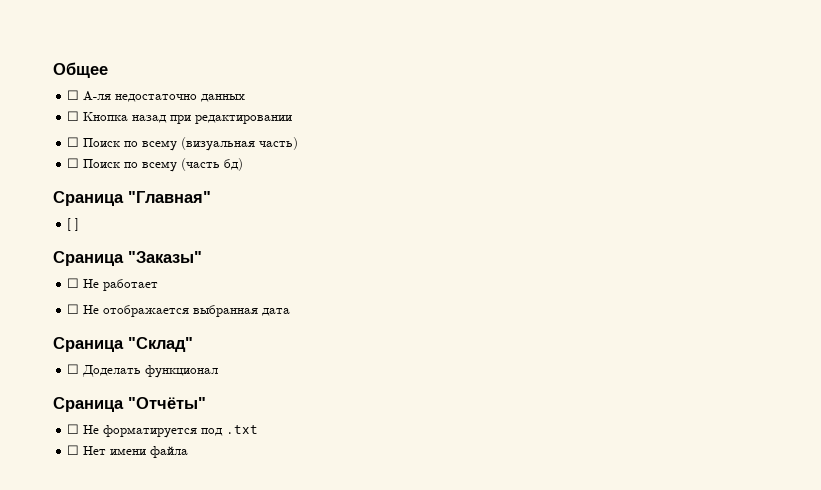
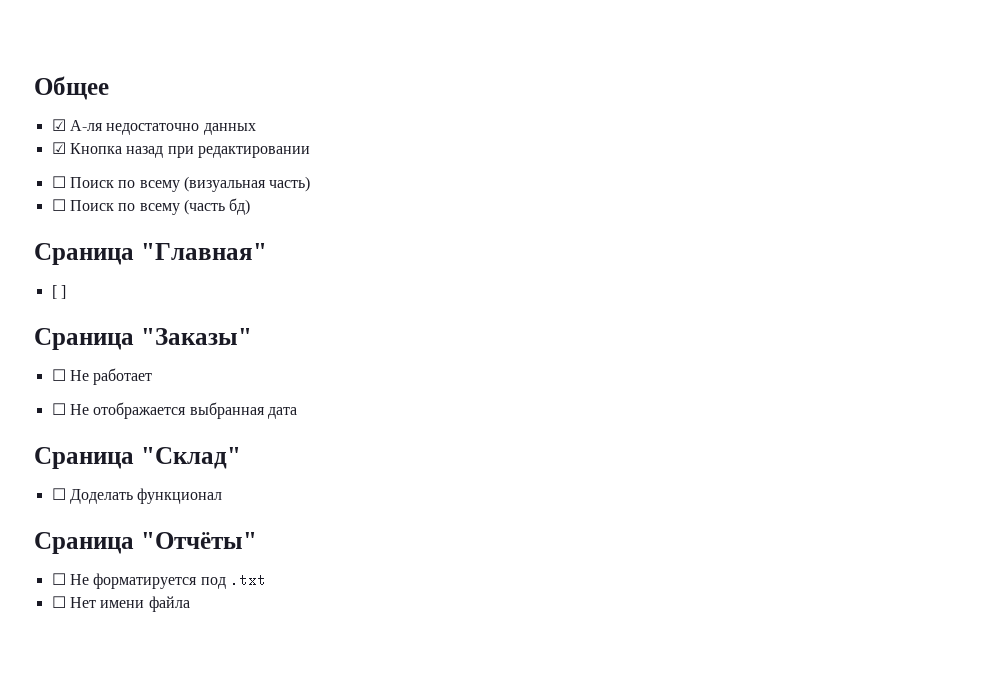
- ☐ А-ля недостаточно данных
+ ☑ А-ля недостаточно данных
- ☐ Кнопка назад при редактировании
+ ☑ Кнопка назад при редактировании

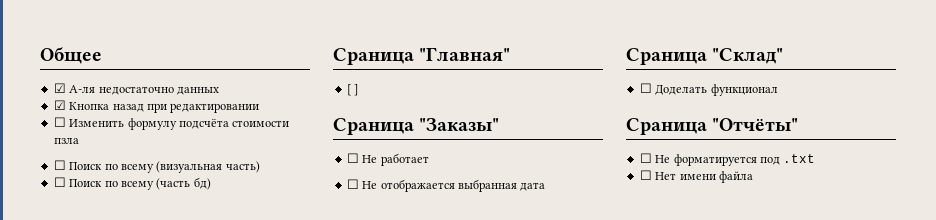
+ ☐ Изменить формулу подсчёта стоимости пзла

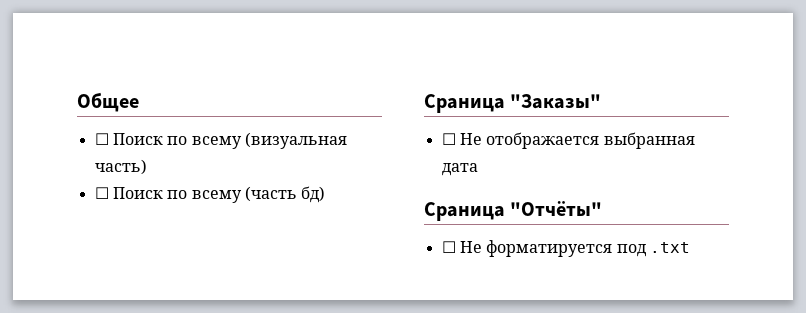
- ☑ А-ля недостаточно данных
- ☑ Кнопка назад при редактировании
- ☐ Изменить формулу подсчёта стоимости пзла
- Сраница "Главная"
- [ ]
- ☐ Не работает
- Сраница "Склад"
- ☐ Доделать функционал
- ☐ Нет имени файла

